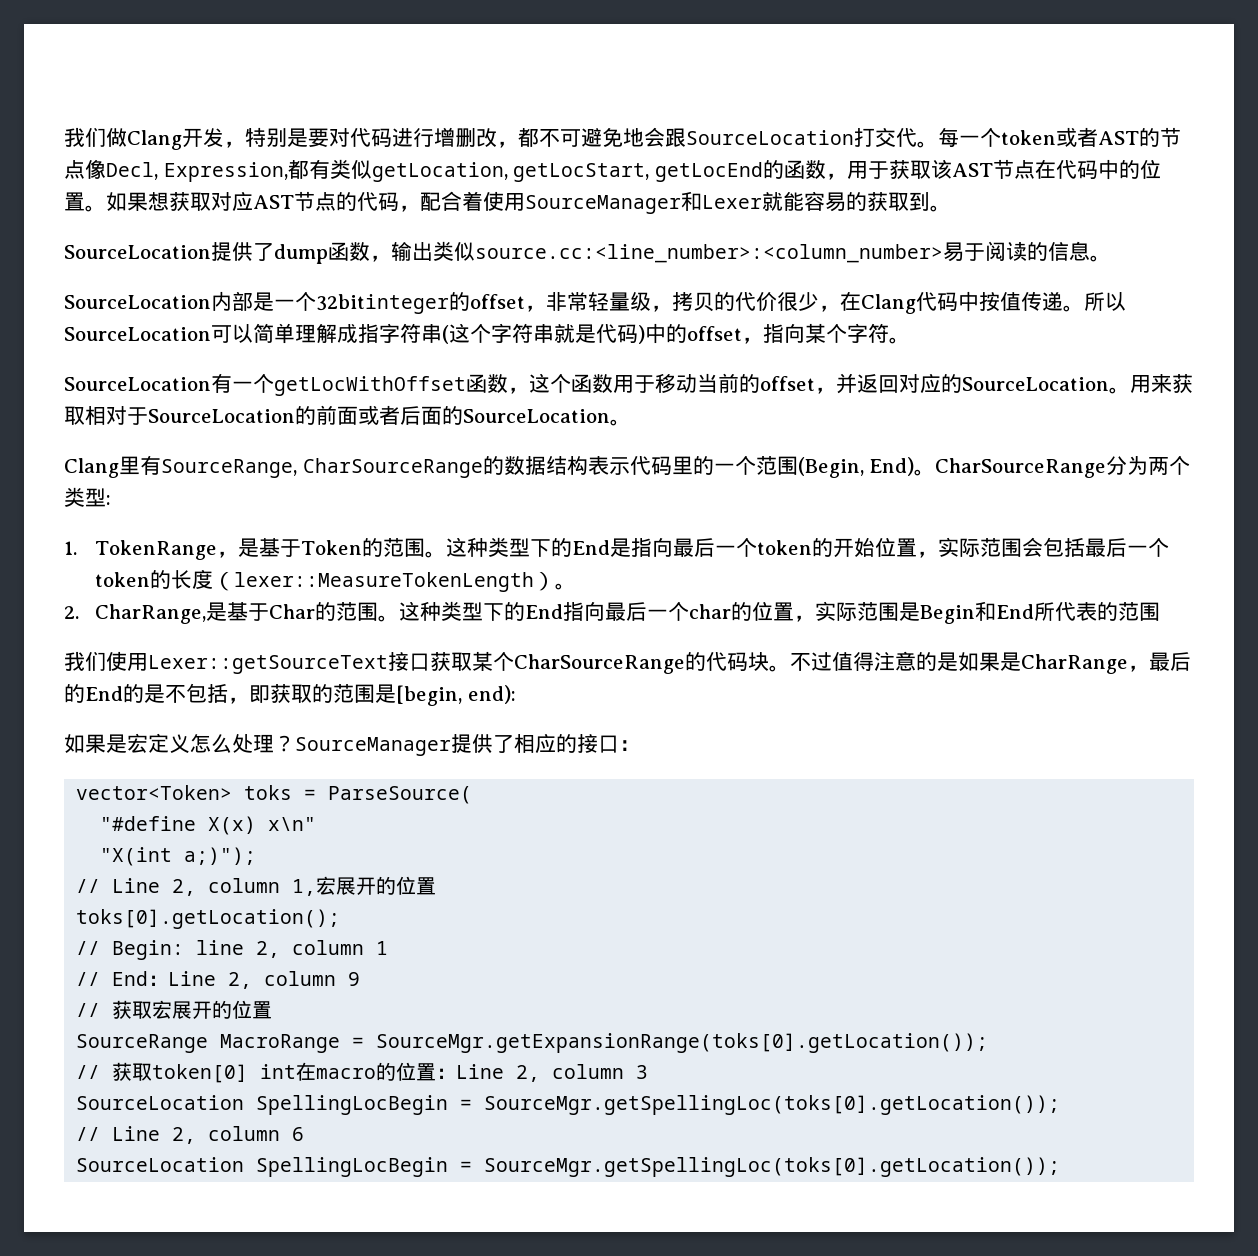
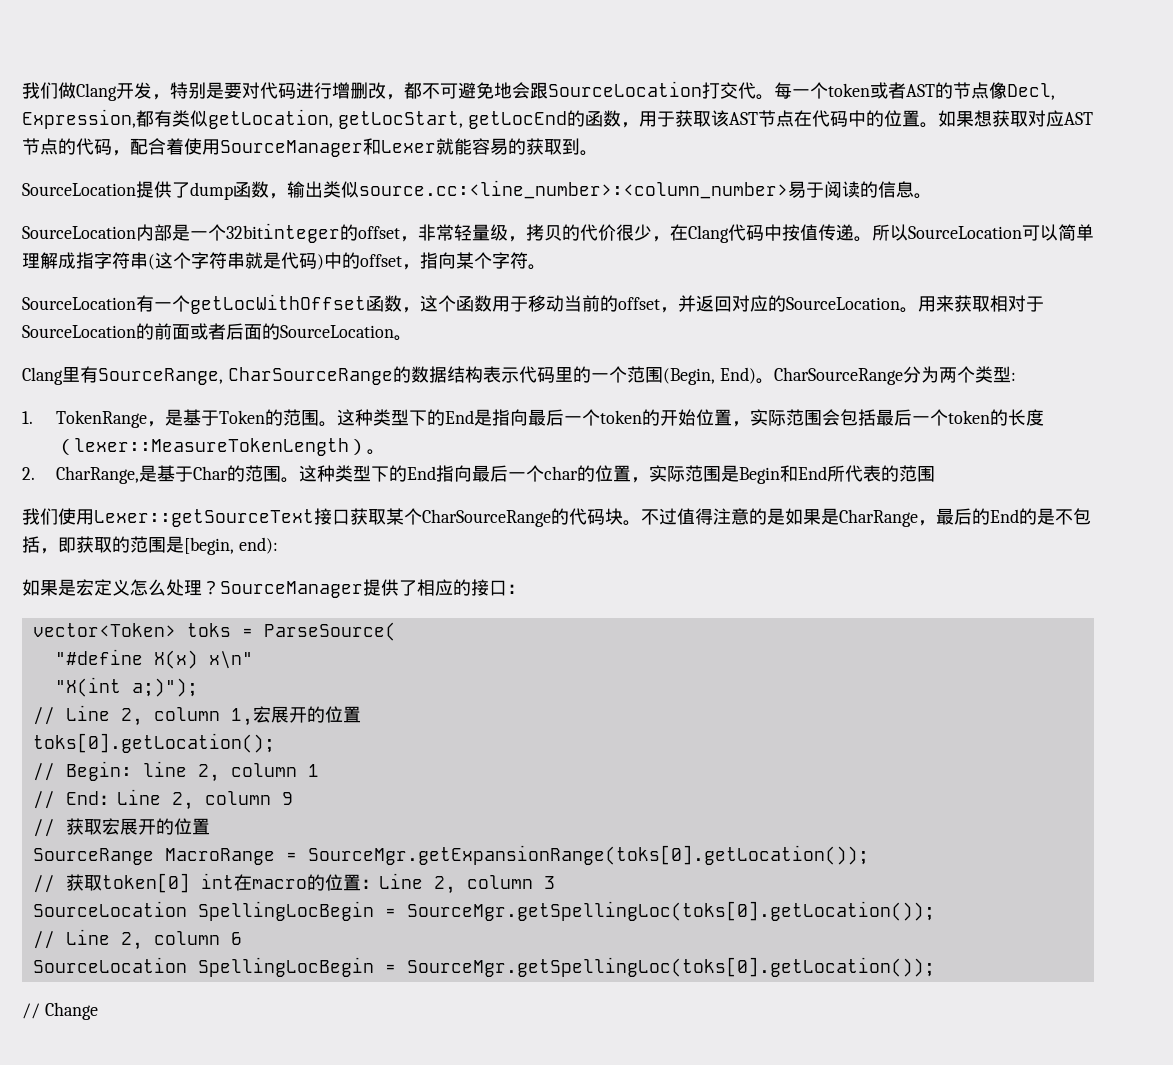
+ // Change

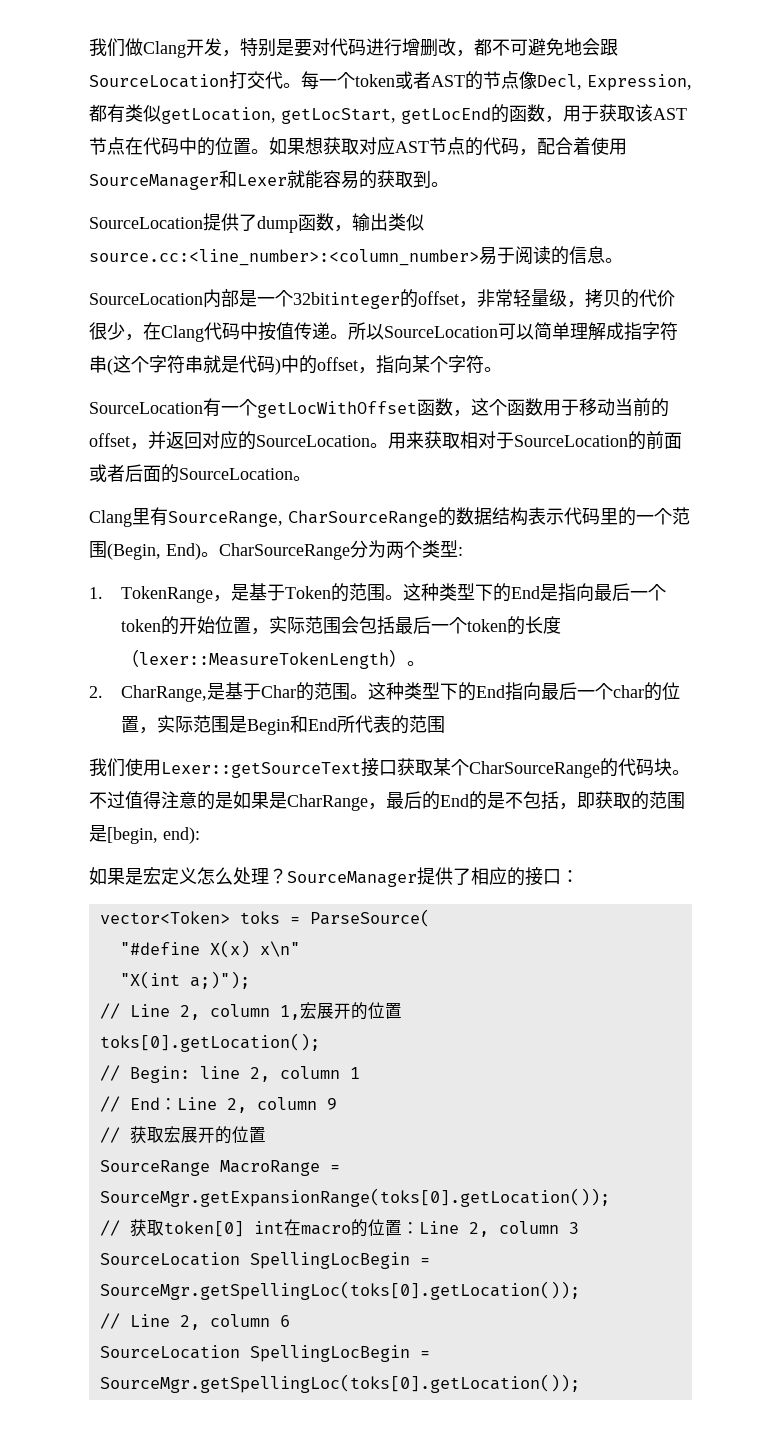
- // Change

